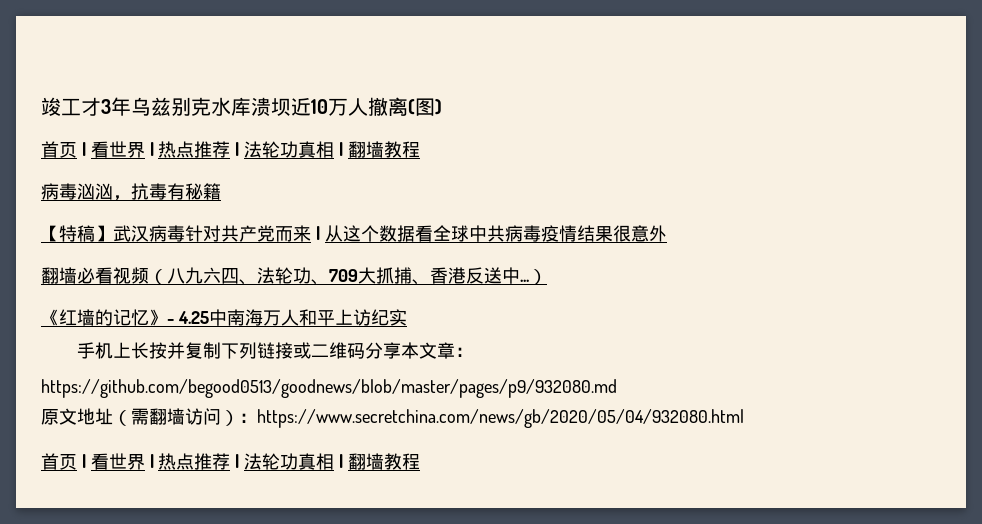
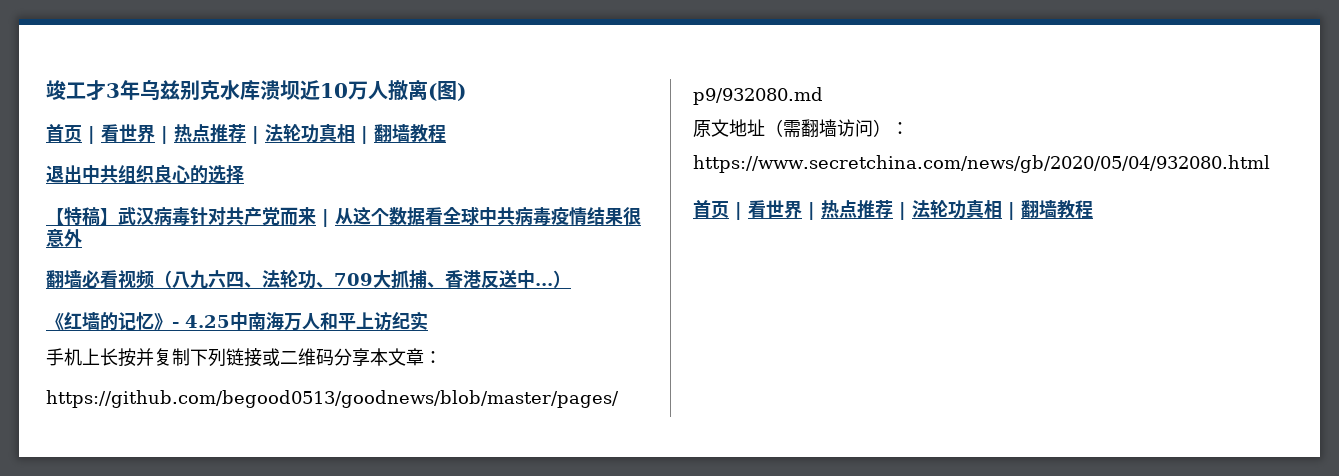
- 病毒汹汹，抗毒有秘籍
+ 退出中共组织良心的选择

